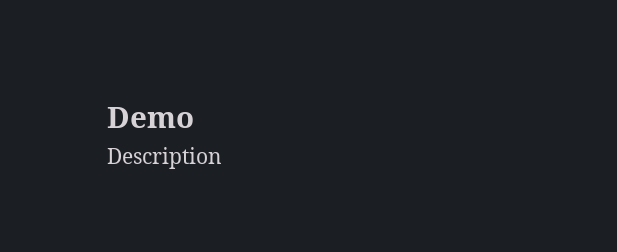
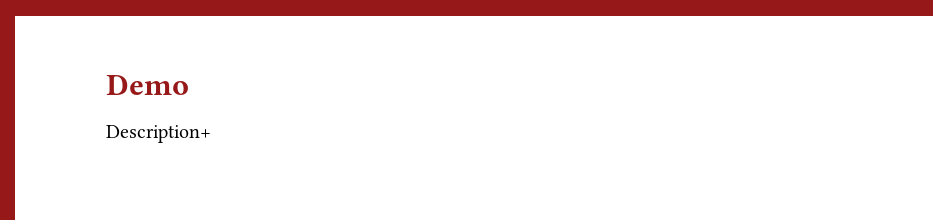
- Description
+ Description+

